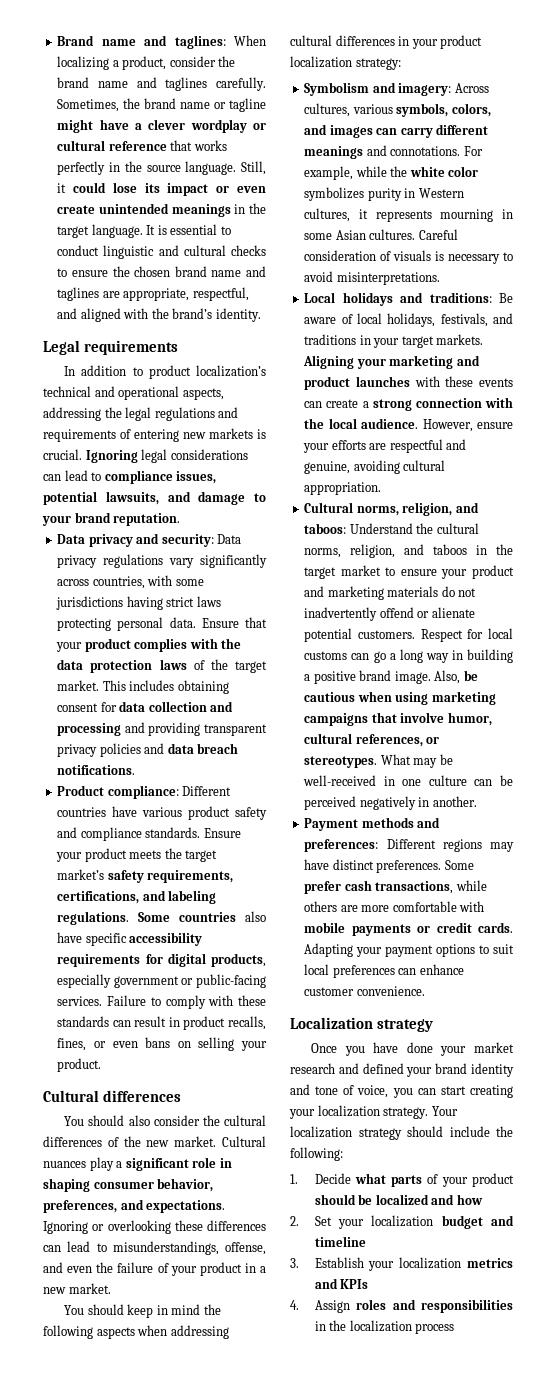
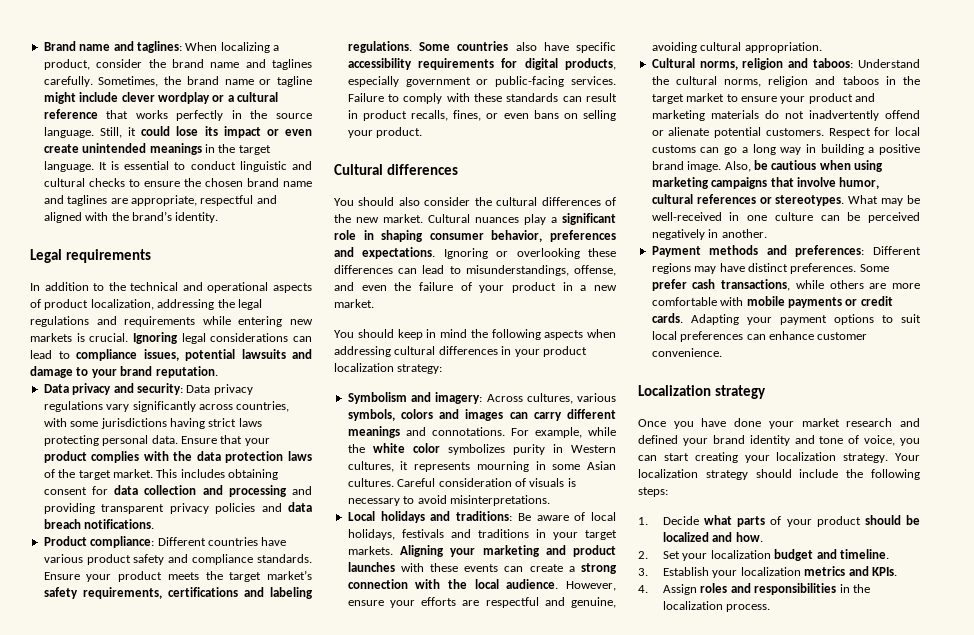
- Sometimes, the brand name or tagline might have a clever wordplay or cultural reference that works perfectly in the source language.
+ Sometimes, the brand name or tagline might include clever wordplay or a cultural reference that works perfectly in the source language.
- It is essential to conduct linguistic and cultural checks to ensure the chosen brand name and taglines are appropriate, respectful, and aligned with the brand’s identity.
+ It is essential to conduct linguistic and cultural checks to ensure the chosen brand name and taglines are appropriate, respectful and aligned with the brand’s identity.
- In addition to product localization’s technical and operational aspects, addressing the legal regulations and requirements of entering new markets is crucial.
+ In addition to the technical and operational aspects of product localization, addressing the legal regulations and requirements while entering new markets is crucial.
- Ignoring legal considerations can lead to compliance issues, potential lawsuits, and damage to your brand reputation.
+ Ignoring legal considerations can lead to compliance issues, potential lawsuits and damage to your brand reputation.
- Ensure your product meets the target market’s safety requirements, certifications, and labeling regulations.
+ Ensure your product meets the target market’s safety requirements, certifications and labeling regulations.
- Cultural nuances play a significant role in shaping consumer behavior, preferences, and expectations.
+ Cultural nuances play a significant role in shaping consumer behavior, preferences and expectations.
- Symbolism and imagery: Across cultures, various symbols, colors, and images can carry different meanings and connotations.
+ Symbolism and imagery: Across cultures, various symbols, colors and images can carry different meanings and connotations.
- Local holidays and traditions: Be aware of local holidays, festivals, and traditions in your target markets.
+ Local holidays and traditions: Be aware of local holidays, festivals and traditions in your target markets.
- Cultural norms, religion, and taboos: Understand the cultural norms, religion, and taboos in the target market to ensure your product and marketing materials do not inadvertently offend or alienate potential customers.
+ Cultural norms, religion and taboos: Understand the cultural norms, religion and taboos in the target market to ensure your product and marketing materials do not inadvertently offend or alienate potential customers.
- Also, be cautious when using marketing campaigns that involve humor, cultural references, or stereotypes.
+ Also, be cautious when using marketing campaigns that involve humor, cultural references or stereotypes.
- Your localization strategy should include the following:
+ Your localization strategy should include the following steps:
- 1. Decide what parts of your product should be localized and how
+ 1. Decide what parts of your product should be localized and how.
- 2. Set your localization budget and timeline
+ 2. Set your localization budget and timeline.
- 3. Establish your localization metrics and KPIs
+ 3. Establish your localization metrics and KPIs.
- 4. Assign roles and responsibilities in the localization process
+ 4. Assign roles and responsibilities in the localization process.

